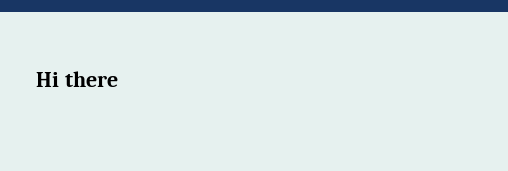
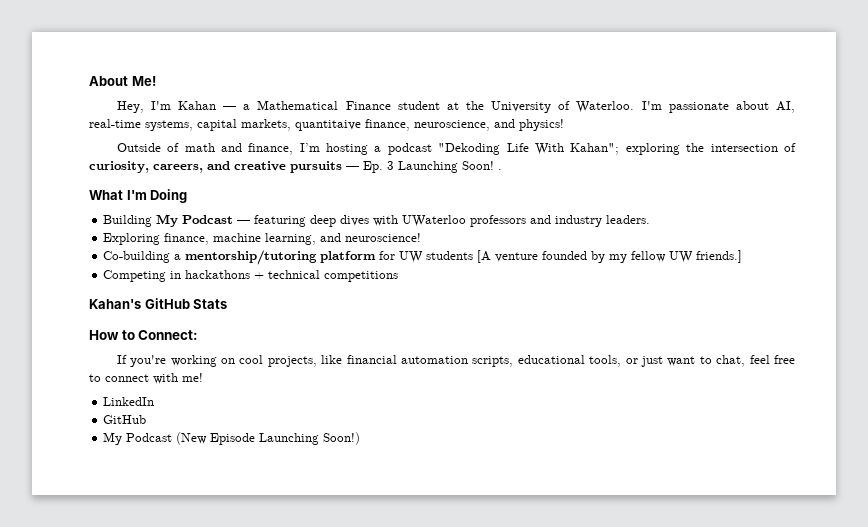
- Hi there
+ About Me!
+ Hey, I'm Kahan — a Mathematical Finance student at the University of Waterloo. I'm passionate about AI, real-time systems, capital markets, quantitaive finance, neuroscience, and physics!
+ Outside of math and finance, I’m hosting a podcast "Dekoding Life With Kahan"; exploring the intersection of curiosity, careers, and creative pursuits — Ep. 3 Launching Soon! .
+ What I'm Doing
+ Building My Podcast — featuring deep dives with UWaterloo professors and industry leaders.
+ Exploring finance, machine learning, and neuroscience!
+ Co-building a mentorship/tutoring platform for UW students [A venture founded by my fellow UW friends.]
+ Competing in hackathons + technical competitions
+ Kahan's GitHub Stats
+ How to Connect:
+ If you're working on cool projects, like financial automation scripts, educational tools, or just want to chat, feel free to connect with me!
+ LinkedIn
+ GitHub
+ My Podcast (New Episode Launching Soon!)

